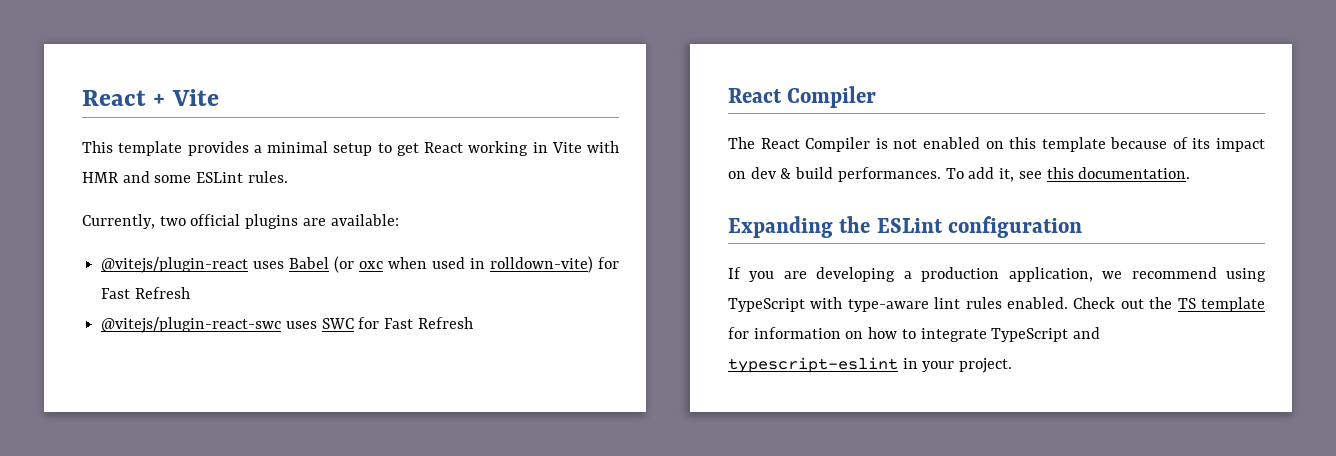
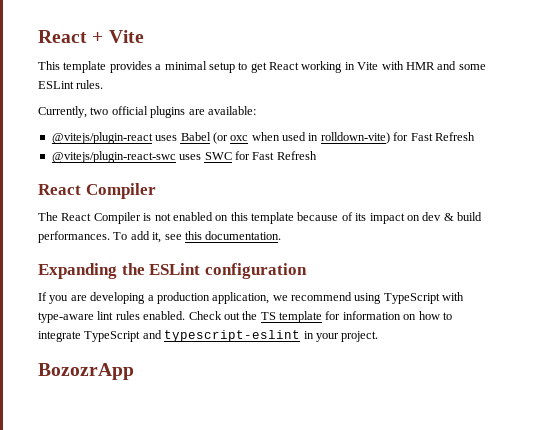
+ BozozrApp

